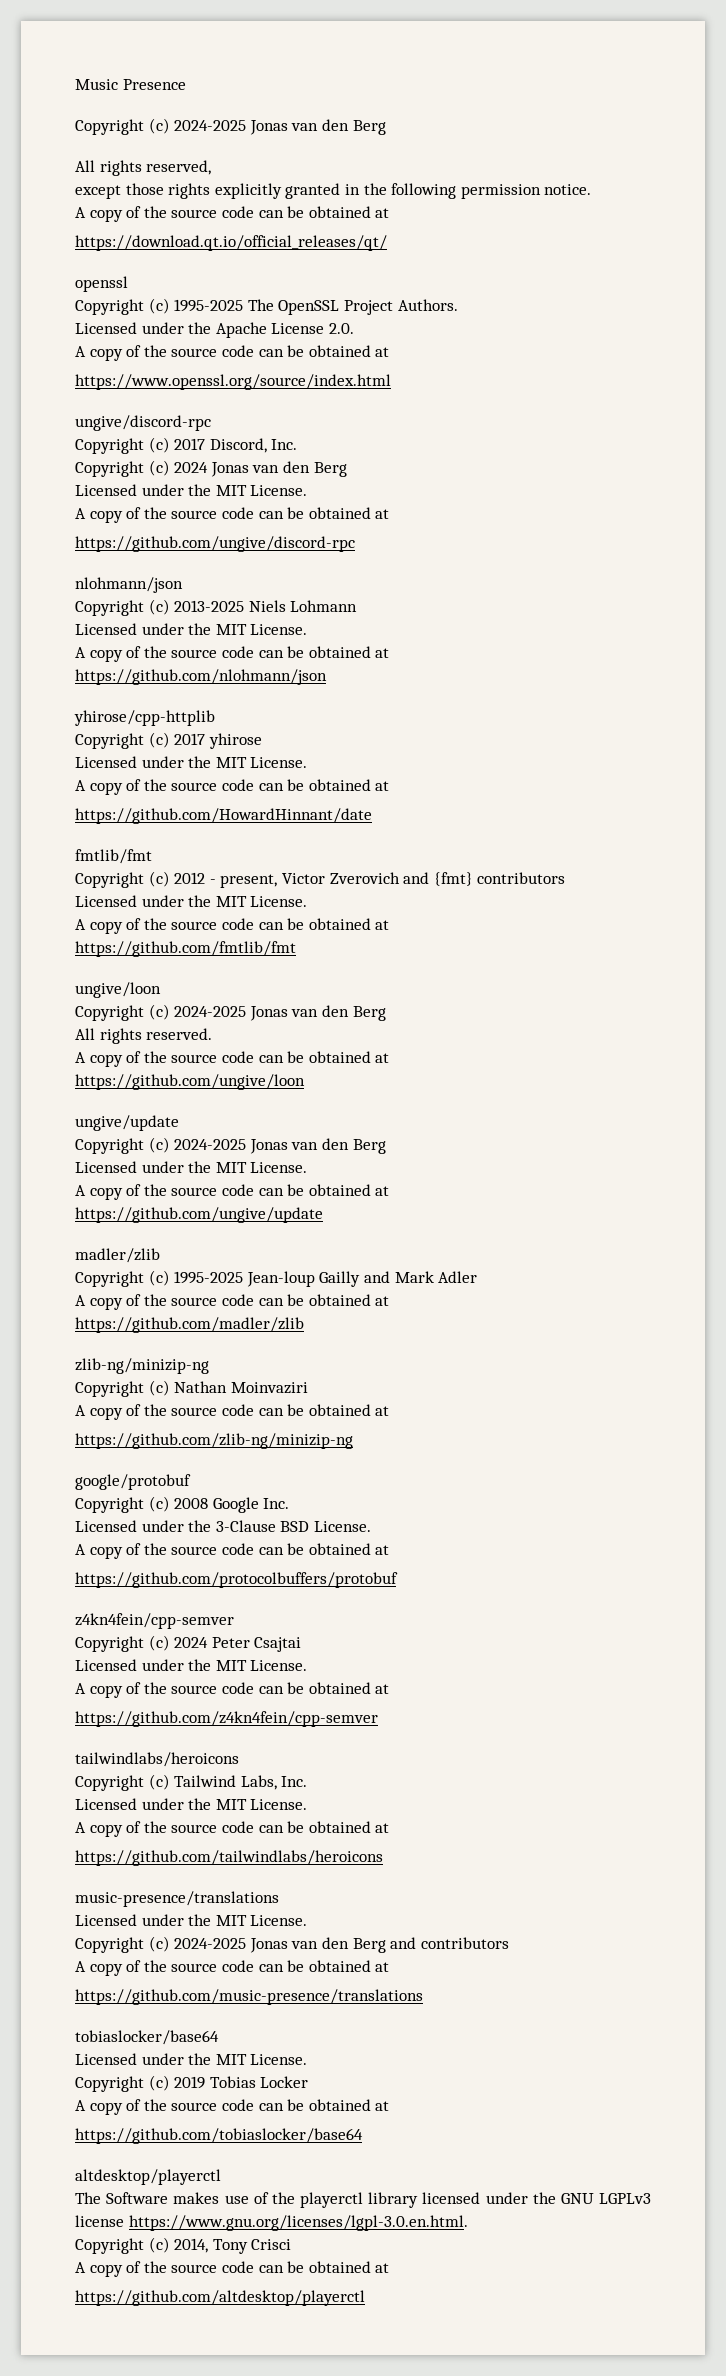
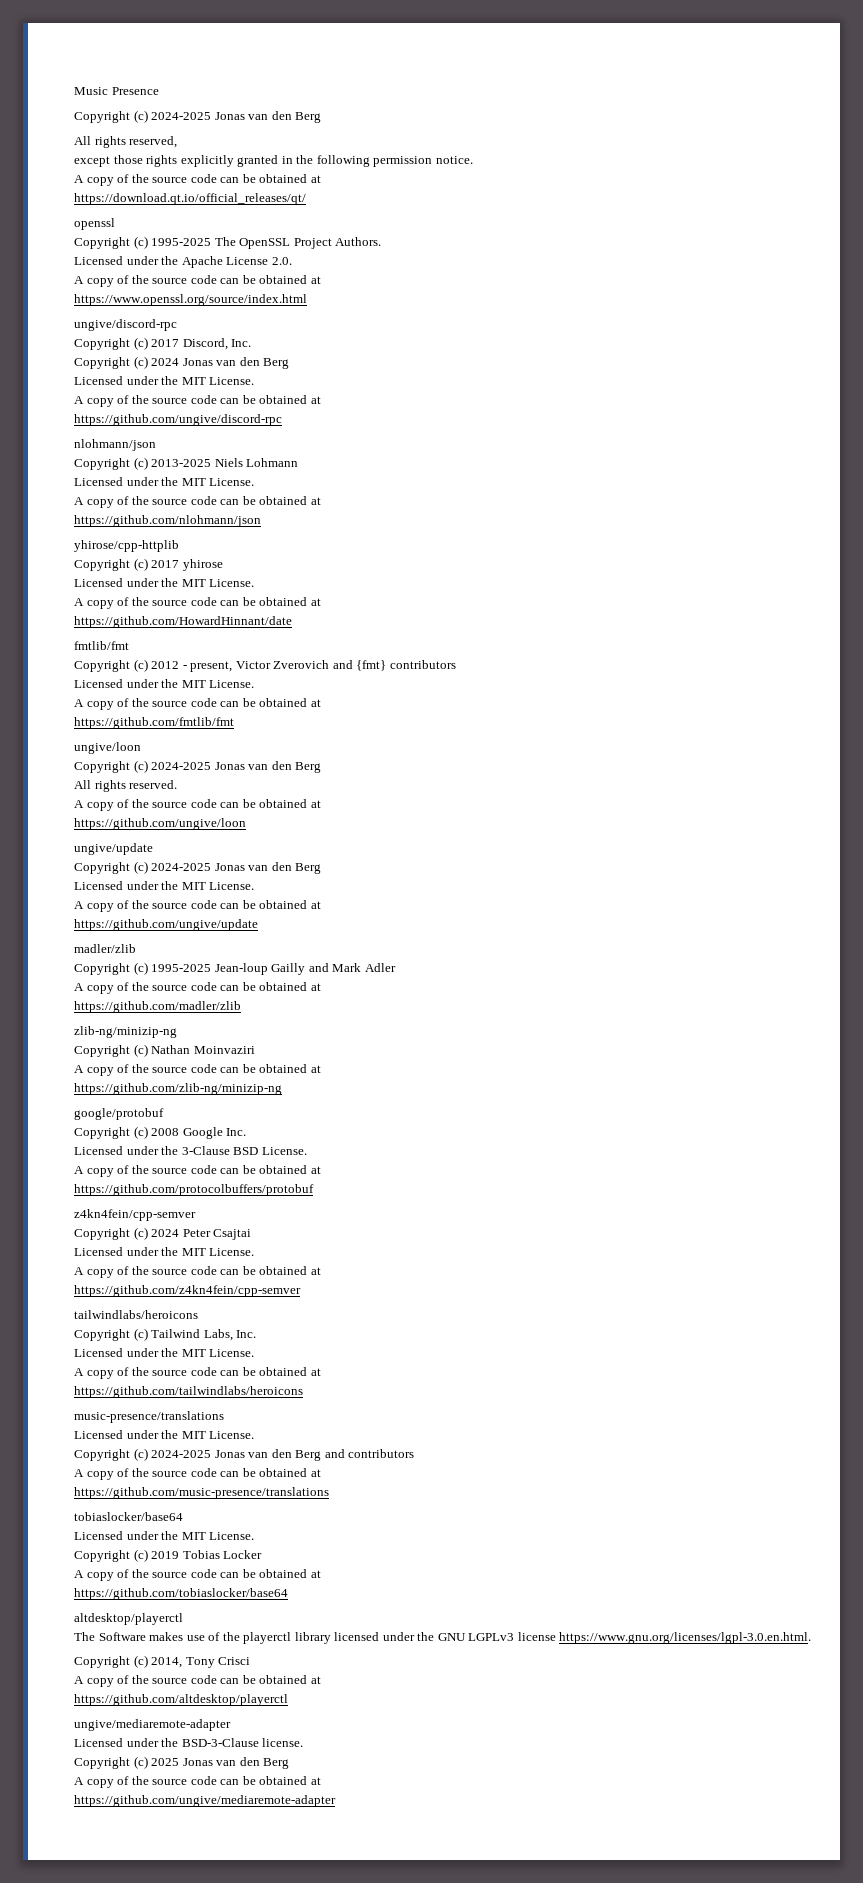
+ ungive/mediaremote-adapter
+ Licensed under the BSD-3-Clause license.
+ Copyright (c) 2025 Jonas van den Berg
+ A copy of the source code can be obtained at
+ https://github.com/ungive/mediaremote-adapter

